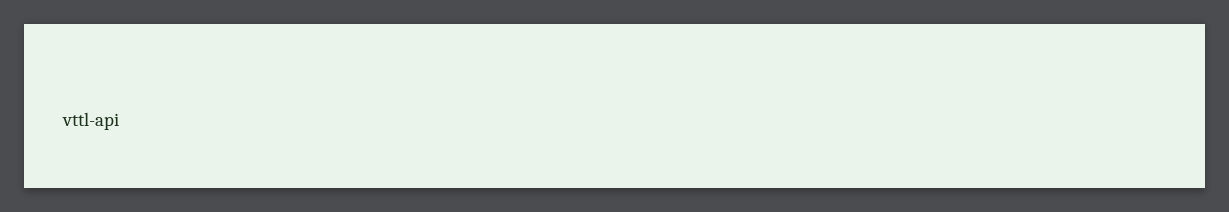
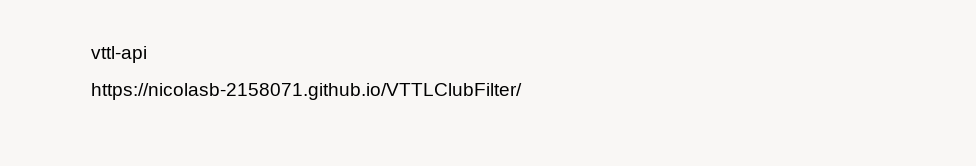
+ https://nicolasb-2158071.github.io/VTTLClubFilter/

